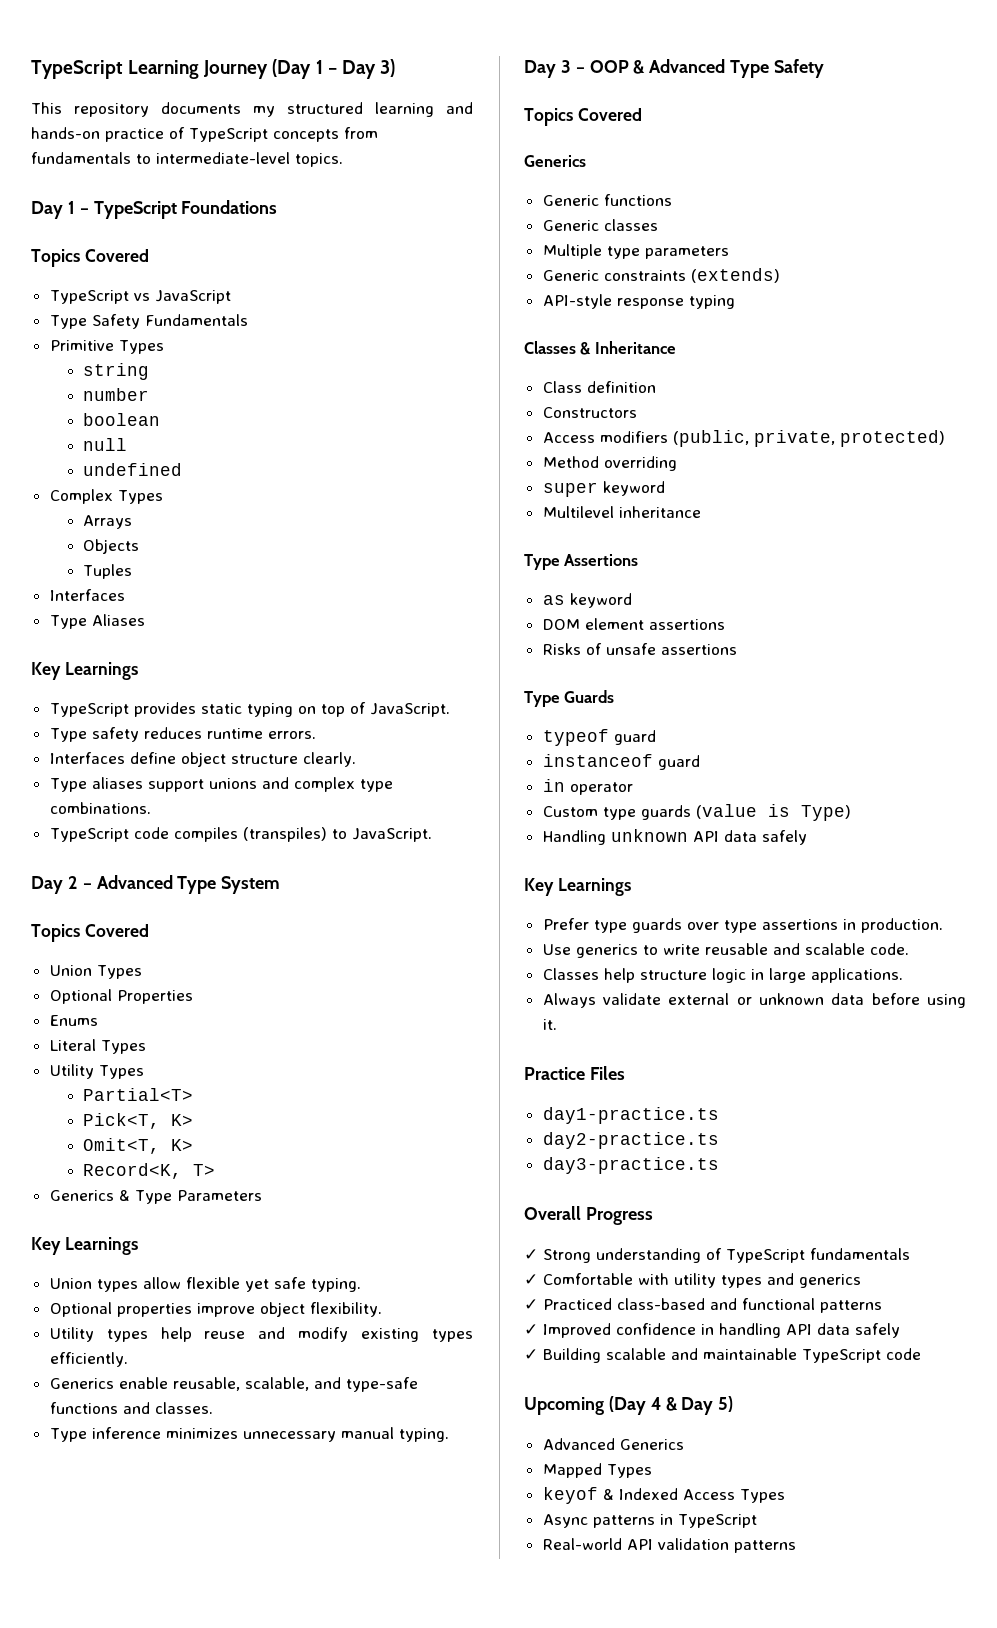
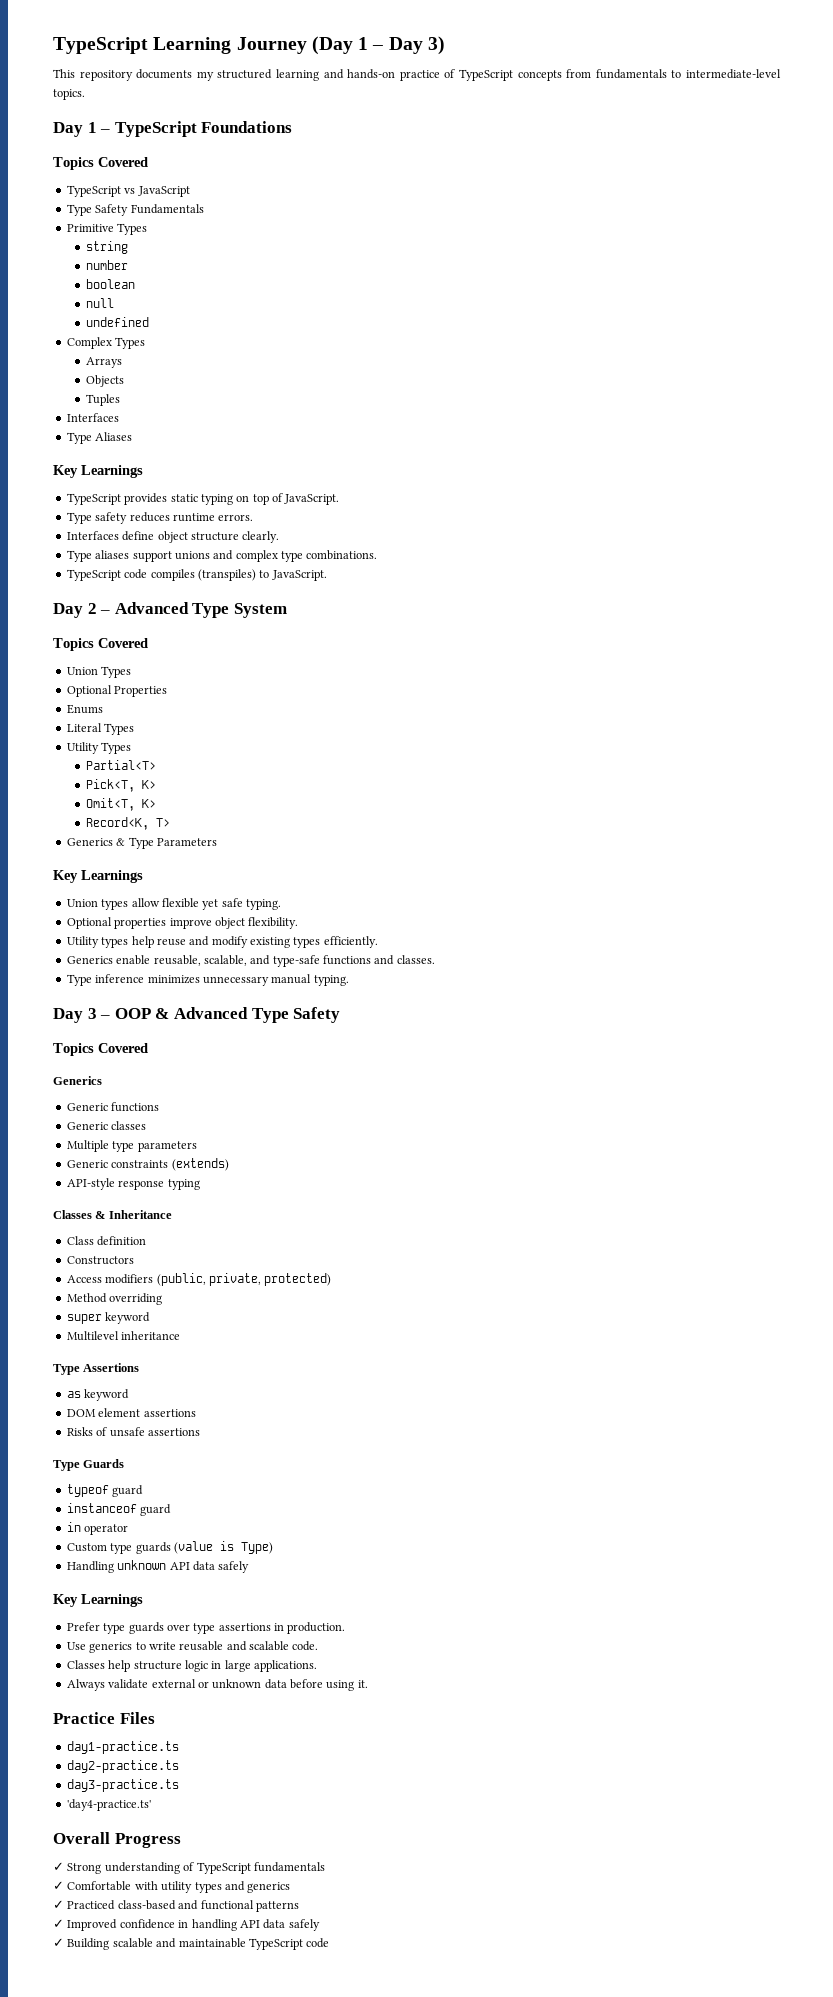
+ 'day4-practice.ts'
- Upcoming (Day 4 & Day 5)
- Advanced Generics
- Mapped Types
- keyof & Indexed Access Types
- Async patterns in TypeScript
- Real-world API validation patterns

